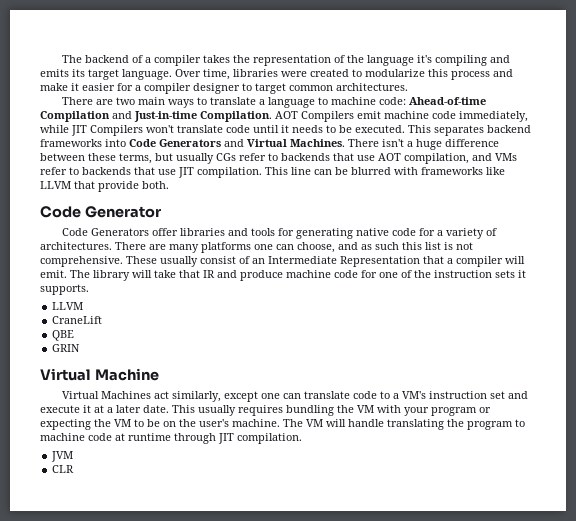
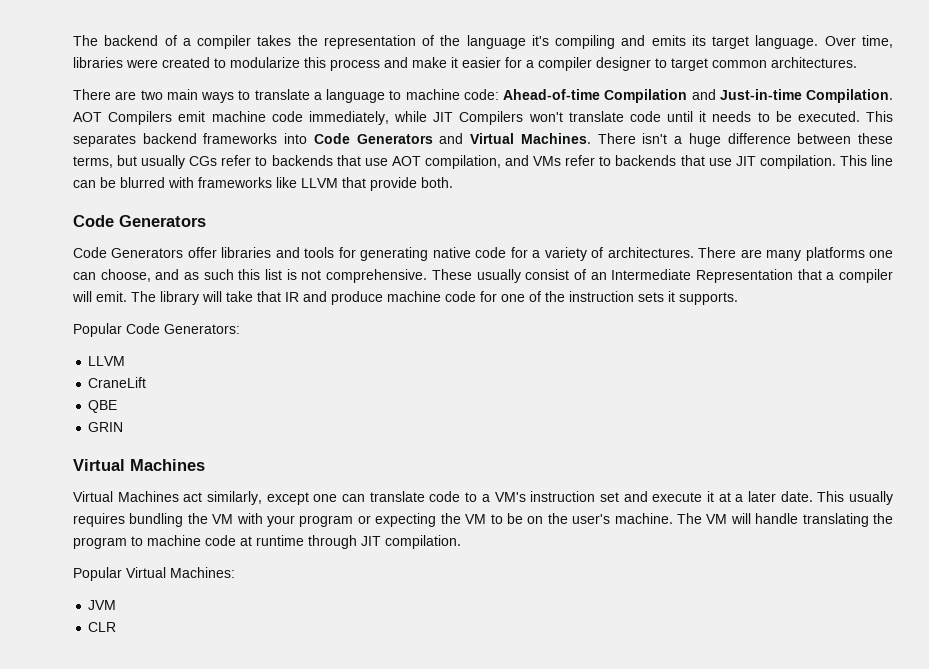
  This line can be blurred with frameworks like LLVM that provide both.
- Code Generator
+ Code Generators
+ Popular Code Generators:
  GRIN
- Virtual Machine
+ Virtual Machines
+ Popular Virtual Machines:

